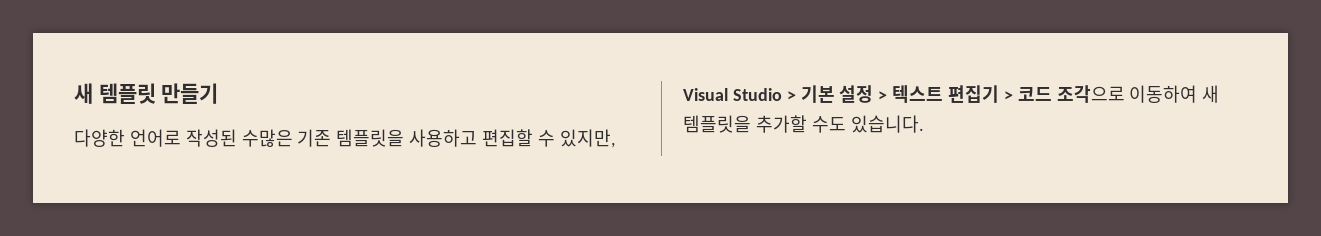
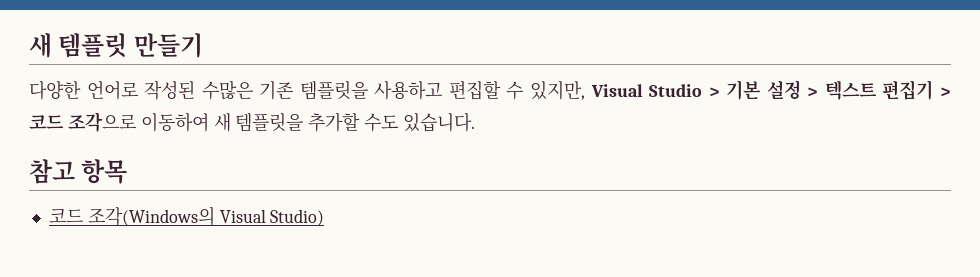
+ 참고 항목
+ 코드 조각(Windows의 Visual Studio)

